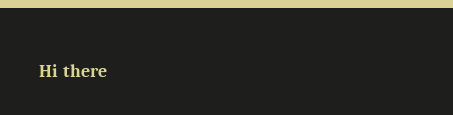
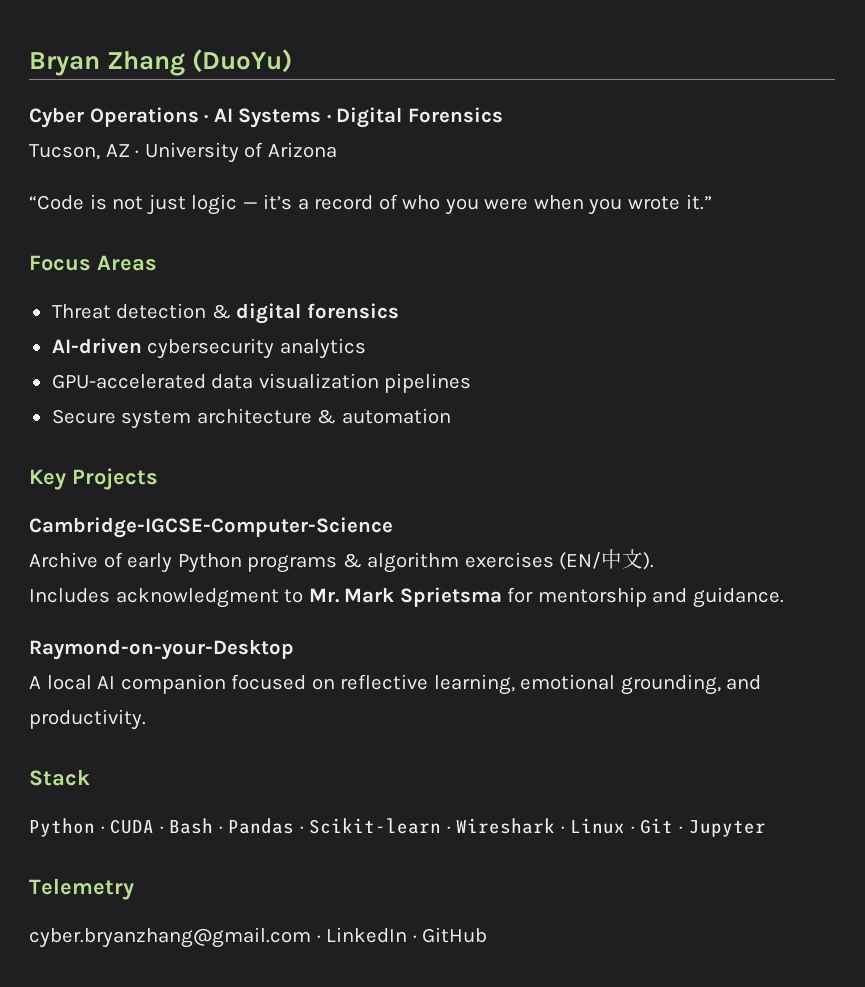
- Hi there
+ Bryan Zhang (DuoYu)
+ Cyber Operations · AI Systems · Digital Forensics
+ Tucson, AZ · University of Arizona
+ “Code is not just logic — it’s a record of who you were when you wrote it.”
+ Focus Areas
+ Threat detection & digital forensics
+ AI-driven cybersecurity analytics
+ GPU-accelerated data visualization pipelines
+ Secure system architecture & automation
+ Key Projects
+ Cambridge-IGCSE-Computer-Science
+ Archive of early Python programs & algorithm exercises (EN/中文).
+ Includes acknowledgment to Mr. Mark Sprietsma for mentorship and guidance.
+ Raymond-on-your-Desktop
+ A local AI companion focused on reflective learning, emotional grounding, and productivity.
+ Stack
+ Python · CUDA · Bash · Pandas · Scikit-learn · Wireshark · Linux · Git · Jupyter
+ Telemetry
+ cyber.bryanzhang@gmail.com · LinkedIn · GitHub

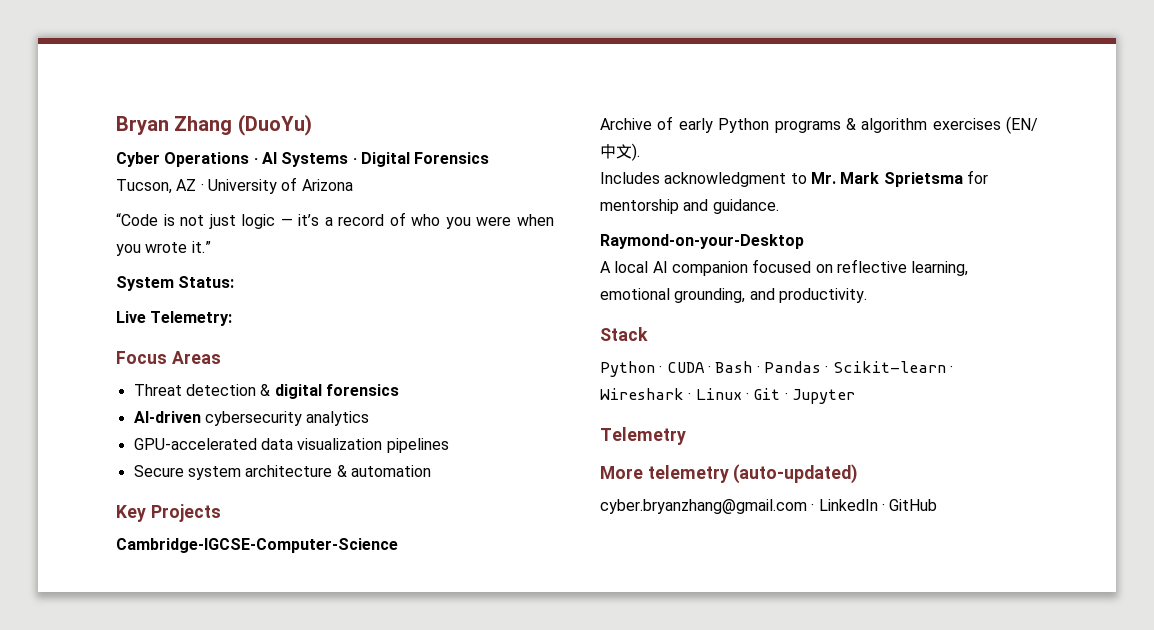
+ System Status:
+ Live Telemetry:
+ More telemetry (auto-updated)

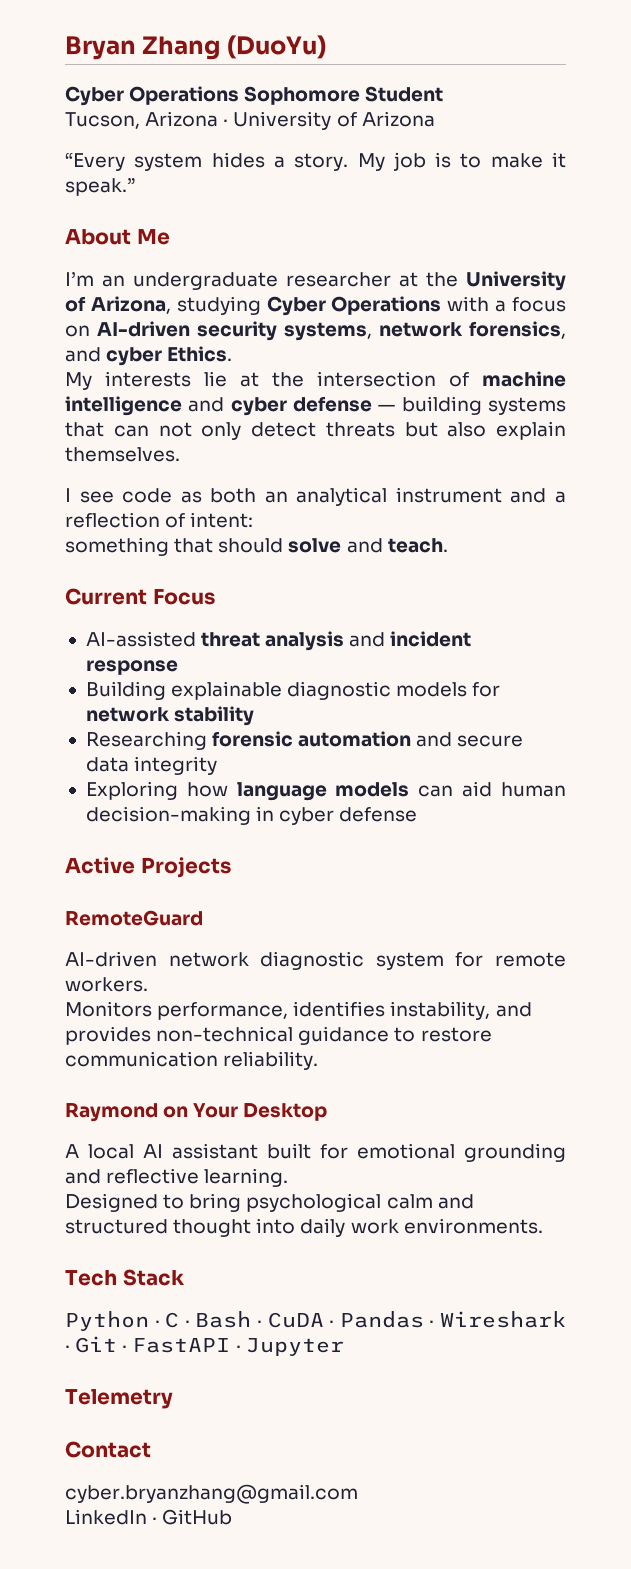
- Cyber Operations · AI Systems · Digital Forensics
+ Cyber Operations Sophomore Student
- Tucson, AZ · University of Arizona
+ Tucson, Arizona · University of Arizona
- “Code is not just logic — it’s a record of who you were when you wrote it.”
- System Status:
- Live Telemetry:
- Focus Areas
- Threat detection & digital forensics
- AI-driven cybersecurity analytics
- GPU-accelerated data visualization pipelines
- Secure system architecture & automation
- Key Projects
- Cambridge-IGCSE-Computer-Science
- Archive of early Python programs & algorithm exercises (EN/中文).
- Includes acknowledgment to Mr. Mark Sprietsma for mentorship and guidance.
- Raymond-on-your-Desktop
- A local AI companion focused on reflective learning, emotional grounding, and productivity.
- Stack
+ “Every system hides a story. My job is to make it speak.”
+ About Me
+ I’m an undergraduate researcher at the University of Arizona, studying Cyber Operations with a focus on AI-driven security systems, network forensics, and cyber Ethics.
+ My interests lie at the intersection of machine intelligence and cyber defense — building systems that can not only detect threats but also explain themselves.
+ I see code as both an analytical instrument and a reflection of intent:
+ something that should solve and teach.
+ Current Focus
+ AI-assisted threat analysis and incident response
+ Building explainable diagnostic models for network stability
+ Researching forensic automation and secure data integrity
+ Exploring how language models can aid human decision-making in cyber defense
+ Active Projects
+ RemoteGuard
+ AI-driven network diagnostic system for remote workers.
+ Monitors performance, identifies instability, and provides non-technical guidance to restore communication reliability.
+ Raymond on Your Desktop
+ A local AI assistant built for emotional grounding and reflective learning.
+ Designed to bring psychological calm and structured thought into daily work environments.
+ Tech Stack
- Python · CUDA · Bash · Pandas · Scikit-learn · Wireshark · Linux · Git · Jupyter
+ Python · C · Bash · CuDA · Pandas · Wireshark · Git · FastAPI · Jupyter
- More telemetry (auto-updated)
+ Contact
- cyber.bryanzhang@gmail.com · LinkedIn · GitHub
+ cyber.bryanzhang@gmail.com
+ LinkedIn · GitHub

